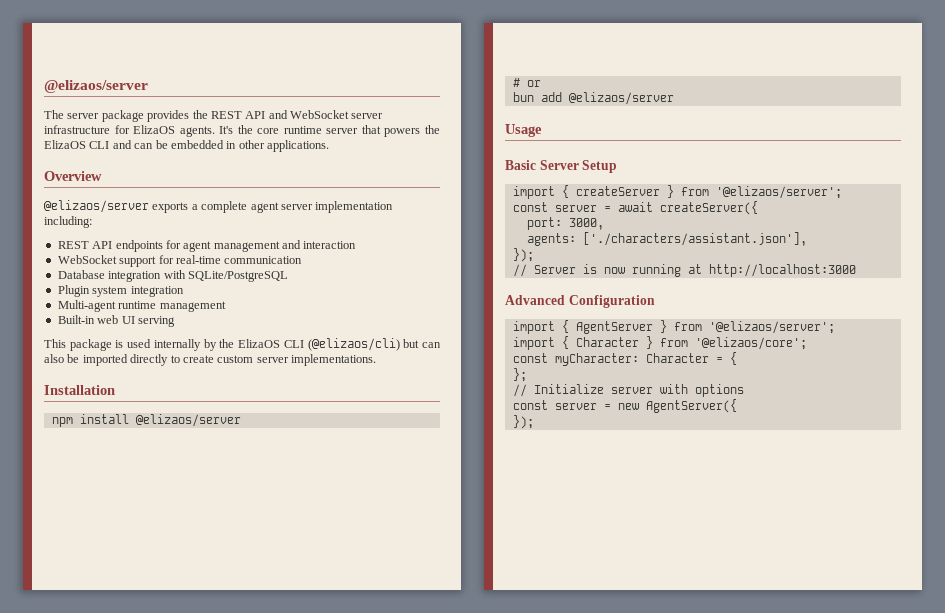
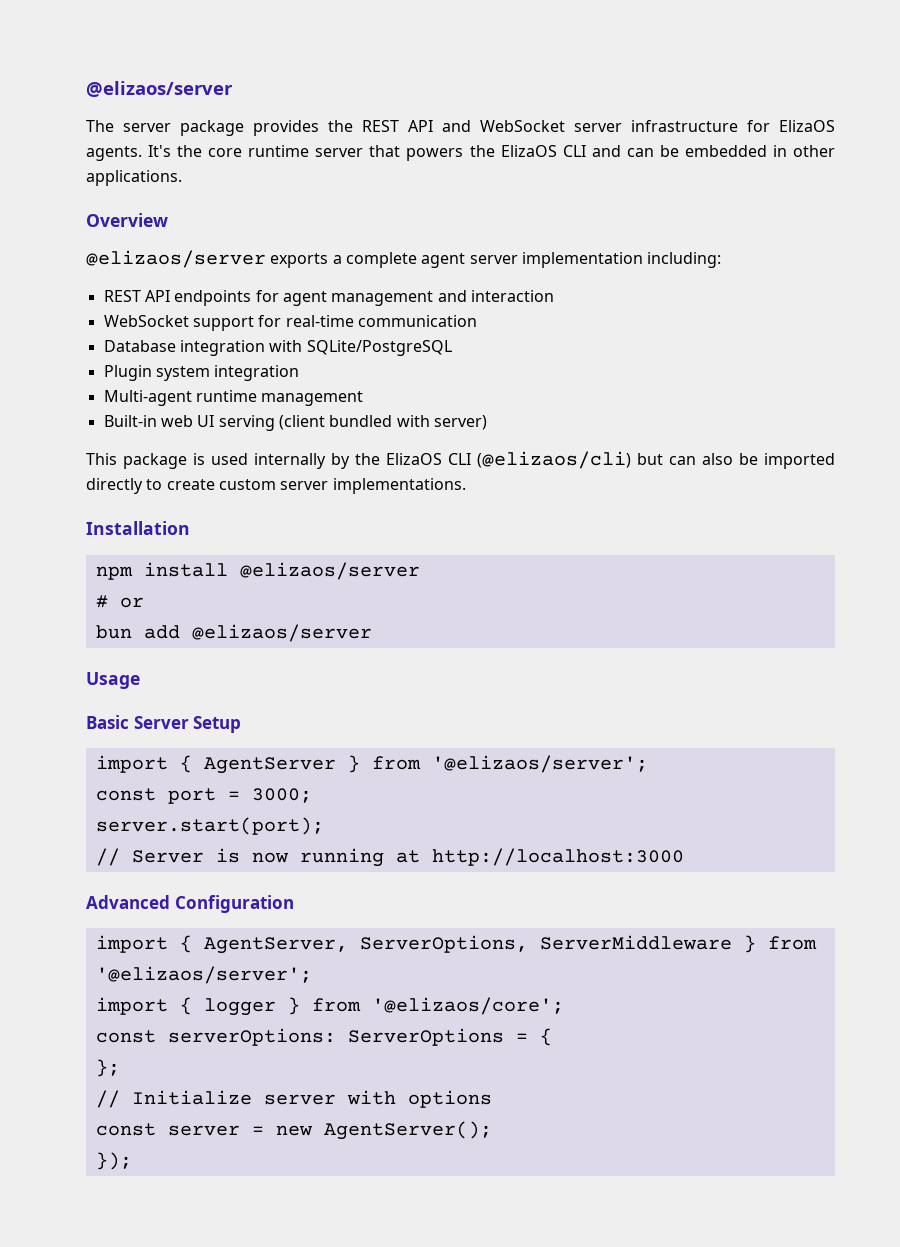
- Built-in web UI serving
+ Built-in web UI serving (client bundled with server)
- import { createServer } from '@elizaos/server';
+ import { AgentServer } from '@elizaos/server';
- const server = await createServer({
- port: 3000,
- agents: ['./characters/assistant.json'],
- });
+ const port = 3000;
+ server.start(port);
- import { AgentServer } from '@elizaos/server';
+ import { AgentServer, ServerOptions, ServerMiddleware } from '@elizaos/server';
- import { Character } from '@elizaos/core';
+ import { logger } from '@elizaos/core';
- const myCharacter: Character = {
+ const serverOptions: ServerOptions = {
- const server = new AgentServer({
+ const server = new AgentServer();

